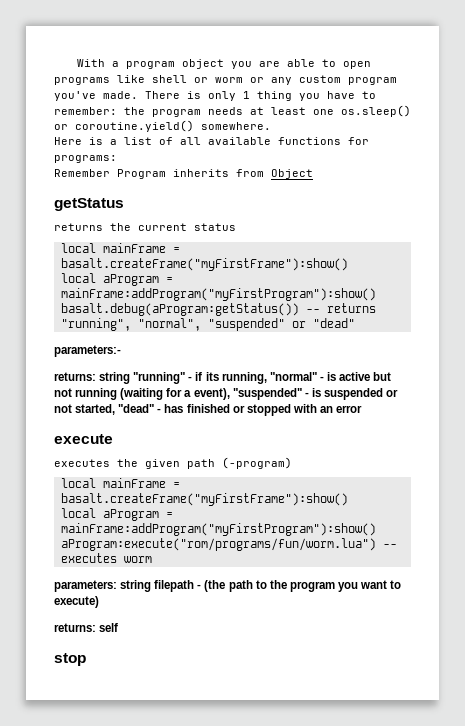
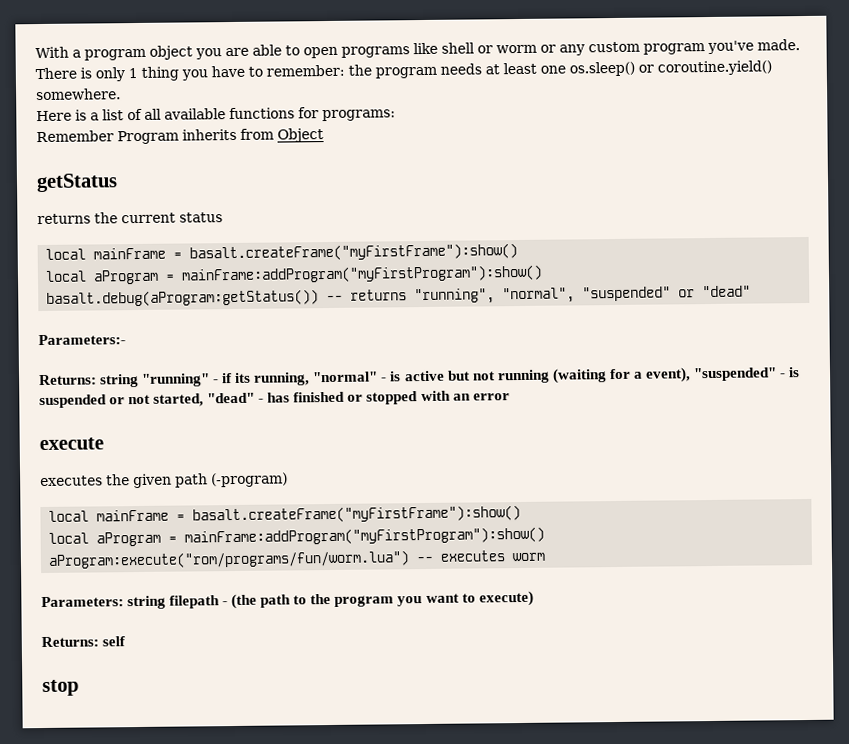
- parameters:-
- returns: string "running" - if its running, "normal" - is active but not running (waiting for a event), "suspended" - is suspended or not started, "dead" - has finished or stopped with an error
+ Parameters:-
+ Returns: string "running" - if its running, "normal" - is active but not running (waiting for a event), "suspended" - is suspended or not started, "dead" - has finished or stopped with an error
- parameters: string filepath - (the path to the program you want to execute)
+ Parameters: string filepath - (the path to the program you want to execute)
- returns: self
+ Returns: self

